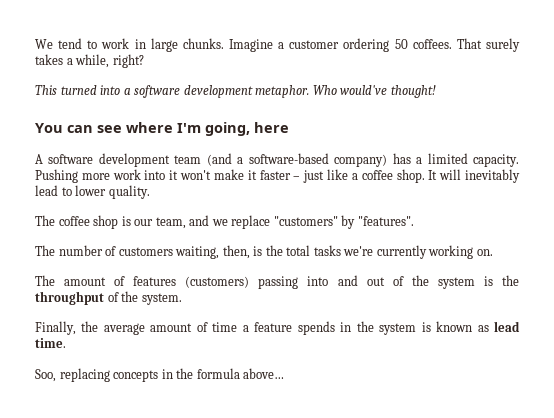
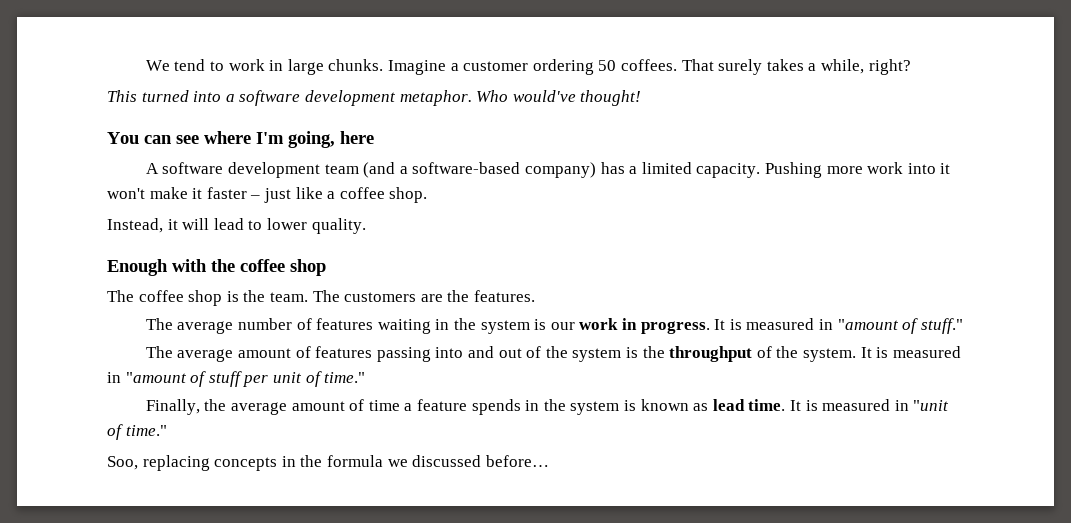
- Pushing more work into it won't make it faster – just like a coffee shop. It will inevitably lead to lower quality.
+ Pushing more work into it won't make it faster – just like a coffee shop.
+ Instead, it will lead to lower quality.
+ Enough with the coffee shop
- The coffee shop is our team, and we replace "customers" by "features".
- The number of customers waiting, then, is the total tasks we're currently working on.
- The amount of features (customers) passing into and out of the system is the throughput of the system.
+ The coffee shop is the team. The customers are the features.
+ The average number of features waiting in the system is our work in progress. It is measured in "amount of stuff."
+ The average amount of features passing into and out of the system is the throughput of the system. It is measured in "amount of stuff per unit of time."
+ It is measured in "unit of time."
- Soo, replacing concepts in the formula above…
+ Soo, replacing concepts in the formula we discussed before…

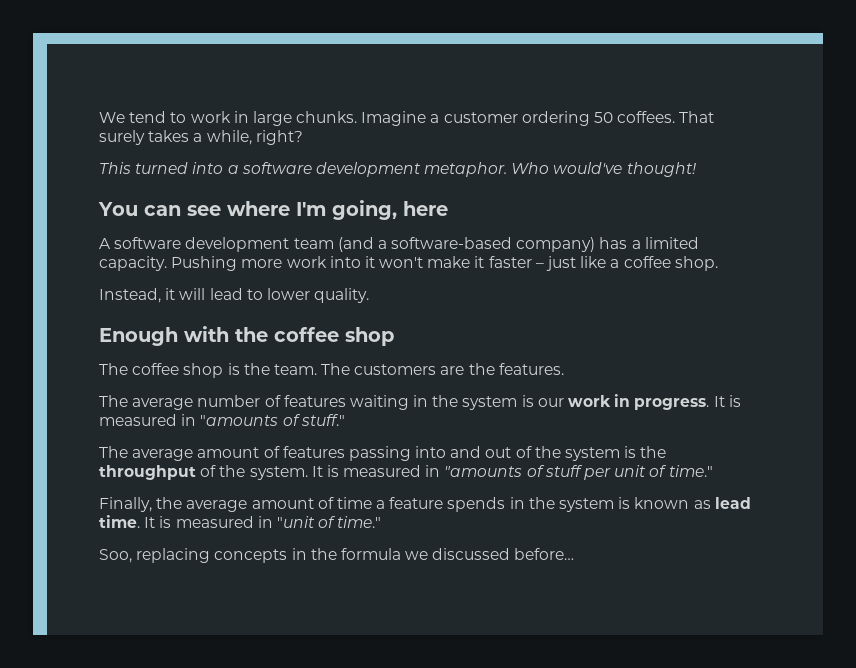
- It is measured in "amount of stuff."
+ It is measured in "amounts of stuff."
- It is measured in "amount of stuff per unit of time."
+ It is measured in "amounts of stuff per unit of time."

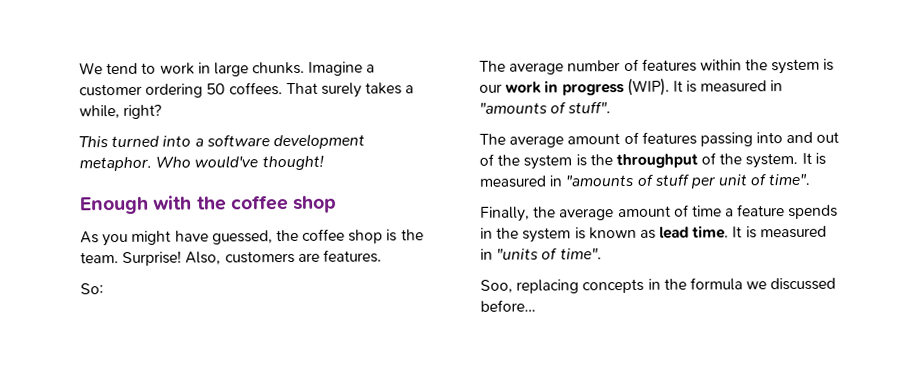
- You can see where I'm going, here
- A software development team (and a software-based company) has a limited capacity. Pushing more work into it won't make it faster – just like a coffee shop.
- Instead, it will lead to lower quality.
- The coffee shop is the team.
+ As you might have guessed, the coffee shop is the team.
- The customers are the features.
+ Surprise! Also, customers are features.
+ So:
- The average number of features waiting in the system is our work in progress. It is measured in "amounts of stuff."
+ The average number of features within the system is our work in progress (WIP). It is measured in "amounts of stuff".
- It is measured in "amounts of stuff per unit of time."
+ It is measured in "amounts of stuff per unit of time".
- It is measured in "unit of time."
+ It is measured in "units of time".

